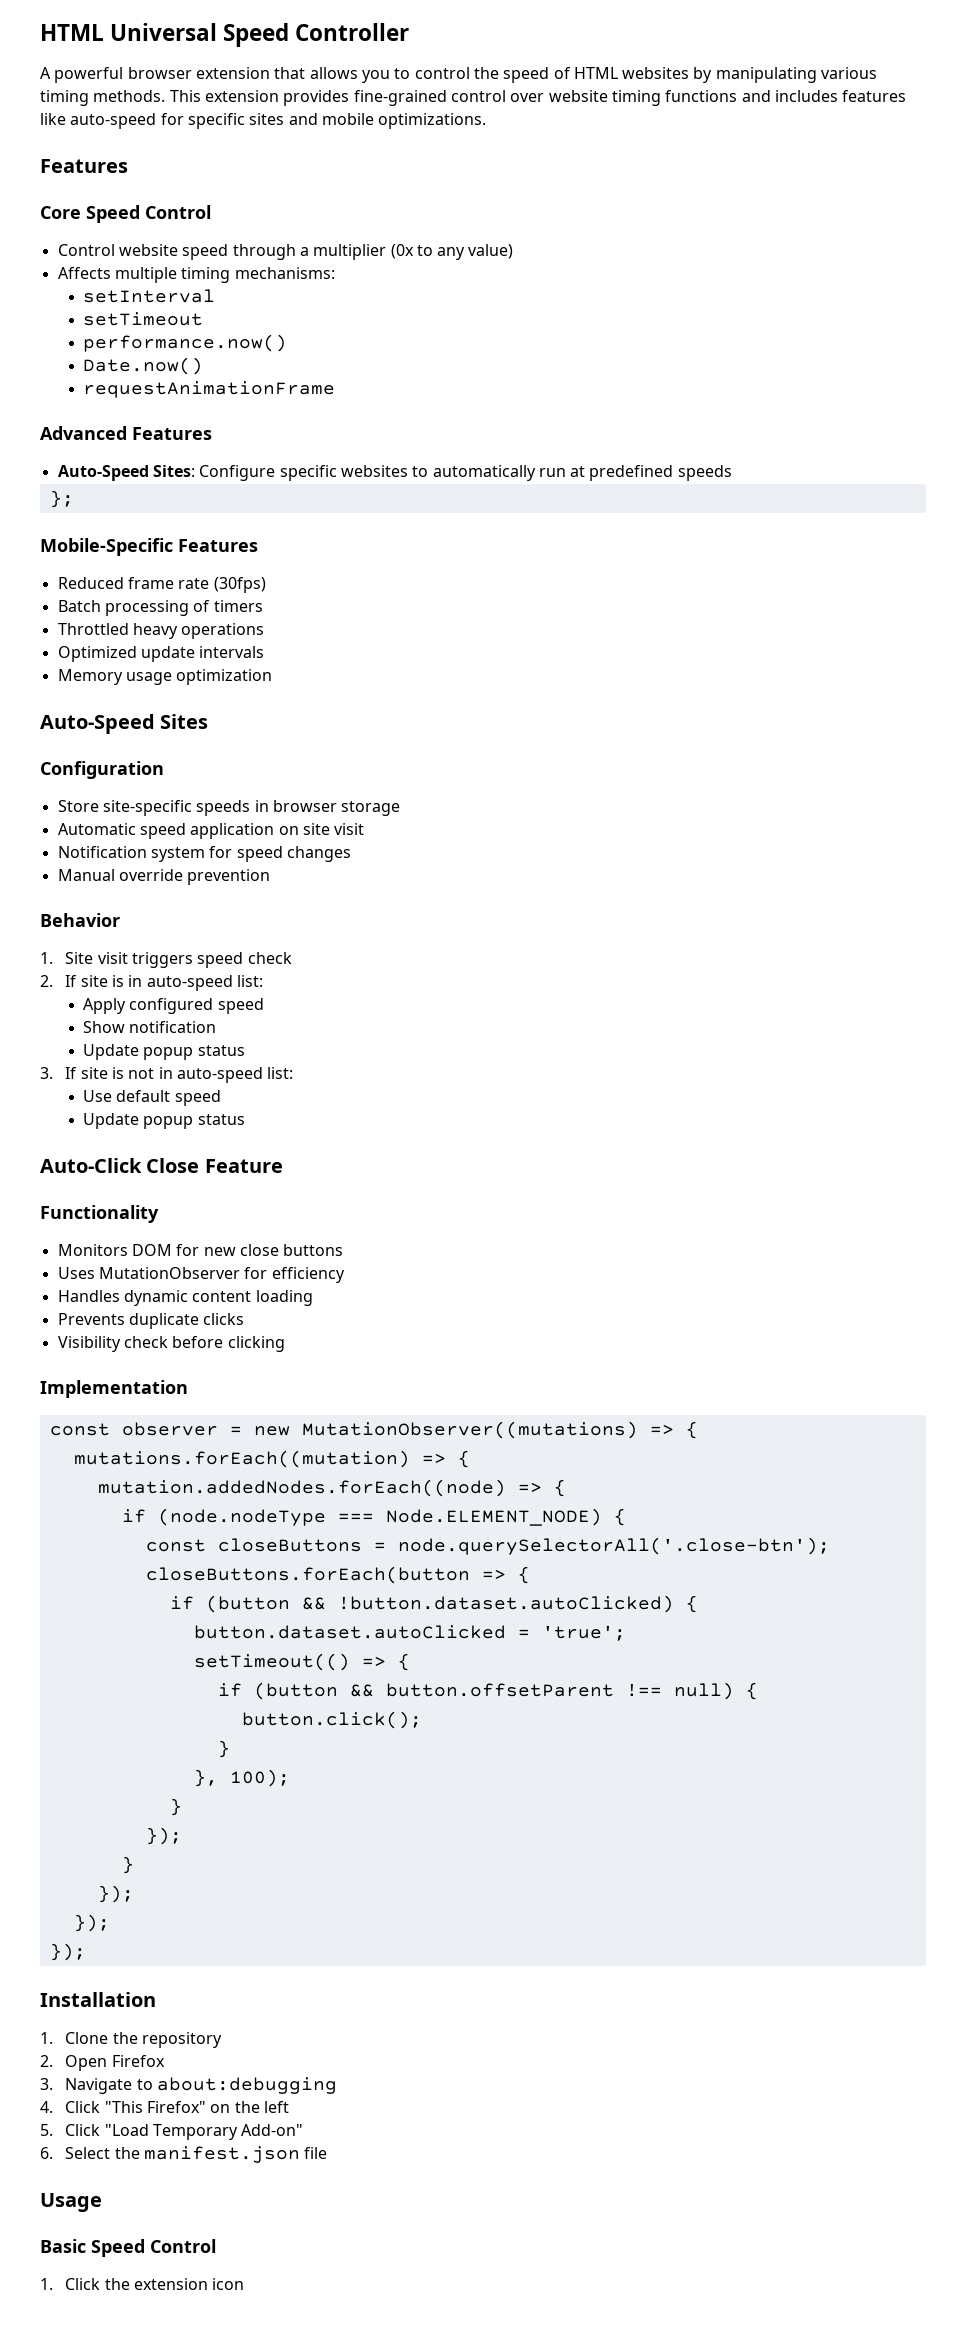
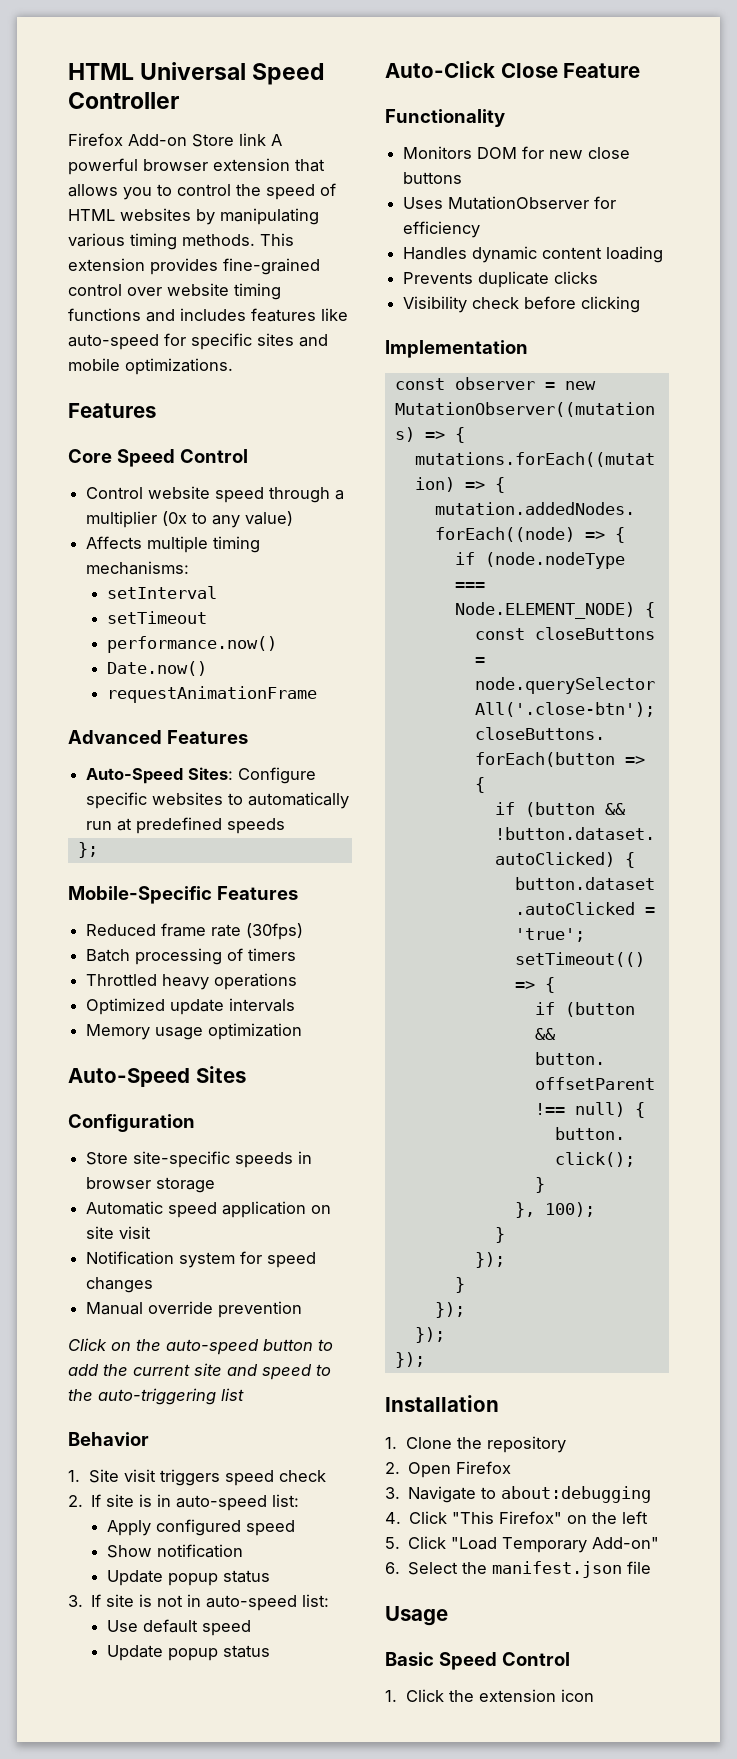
- A powerful browser extension that allows you to control the speed of HTML websites by manipulating various timing methods.
+ Firefox Add-on Store link A powerful browser extension that allows you to control the speed of HTML websites by manipulating various timing methods.
+ Click on the auto-speed button to add the current site and speed to the auto-triggering list

